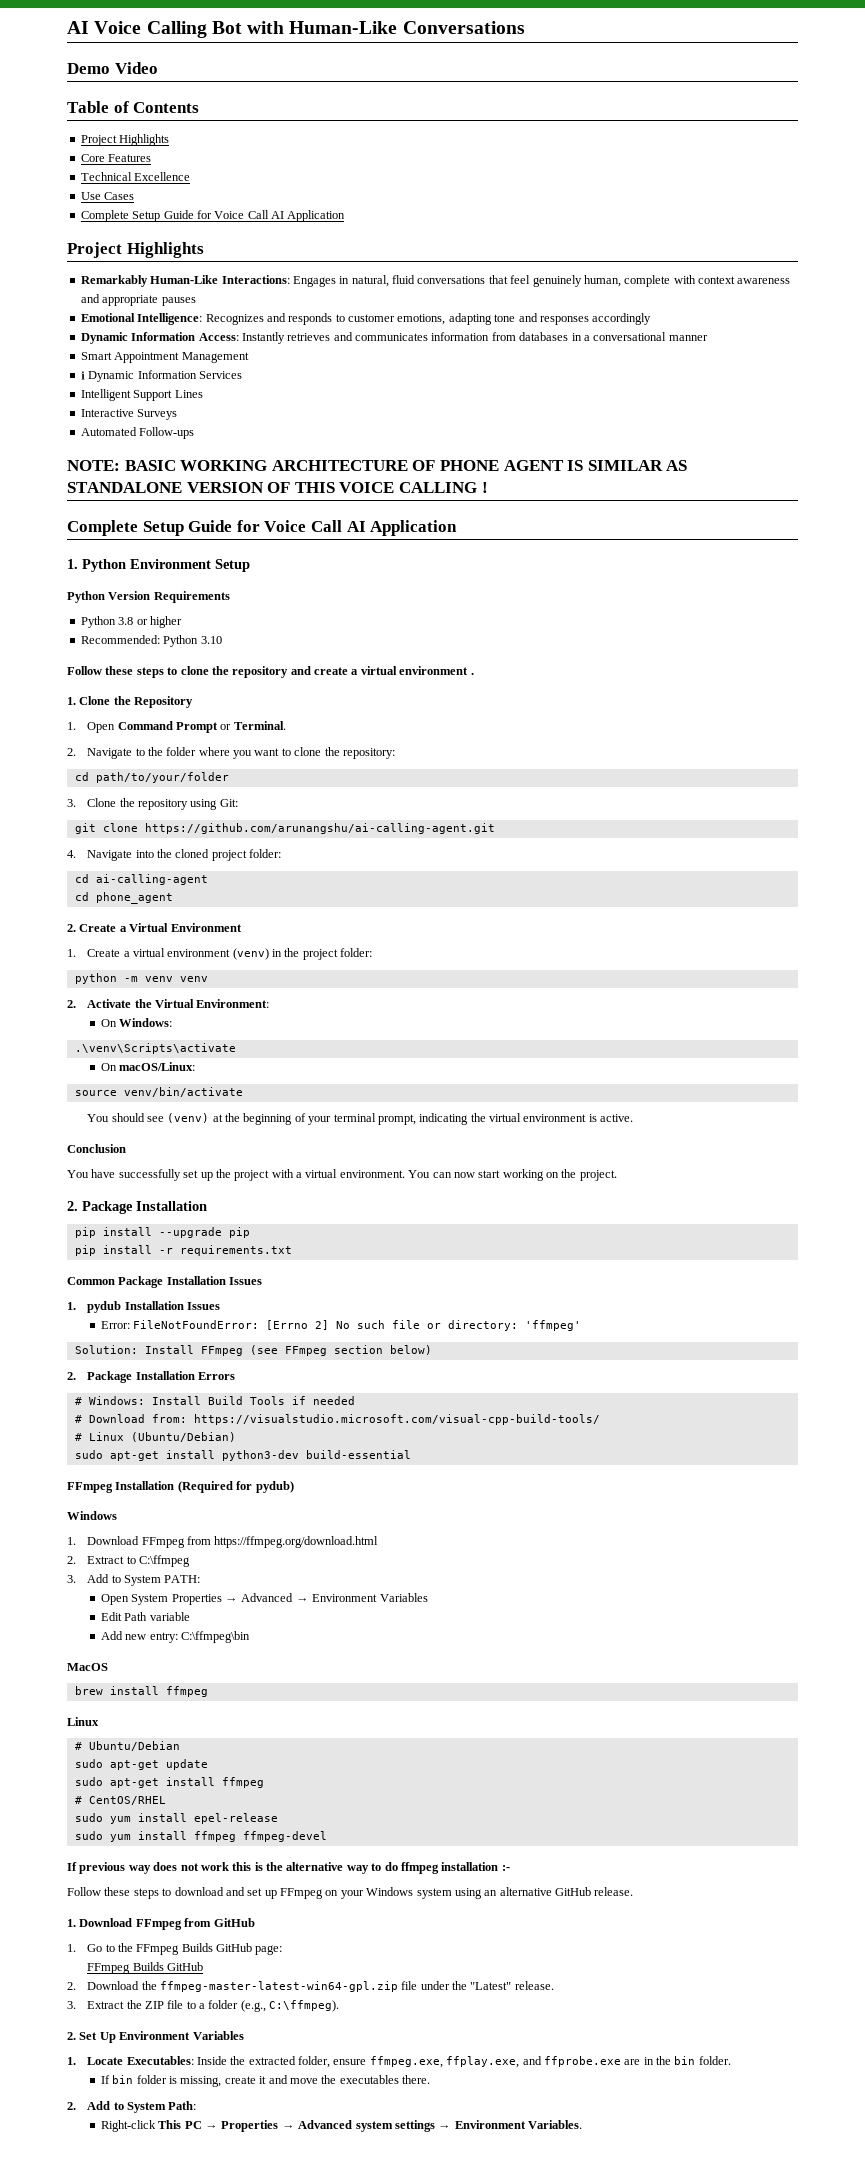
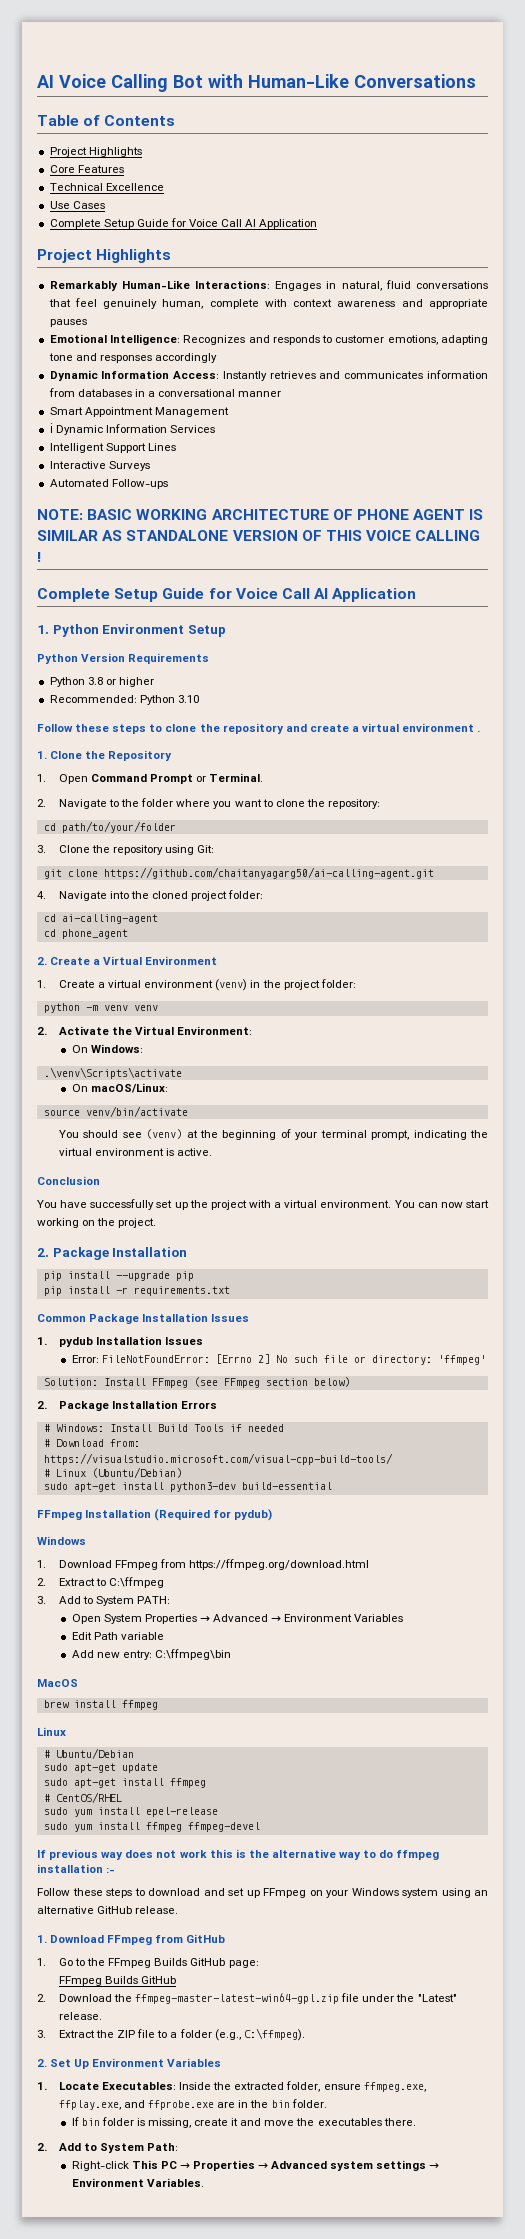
- Demo Video
- git clone https://github.com/arunangshu/ai-calling-agent.git
+ git clone https://github.com/chaitanyagarg50/ai-calling-agent.git

